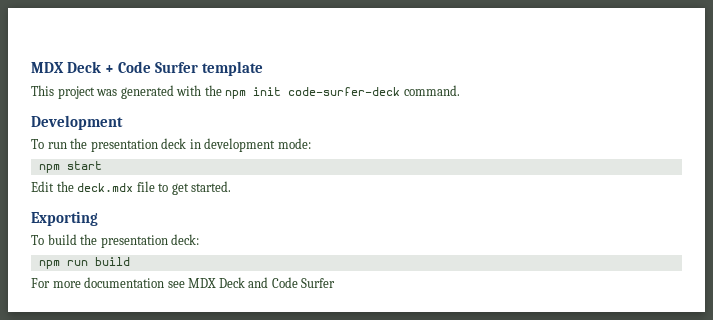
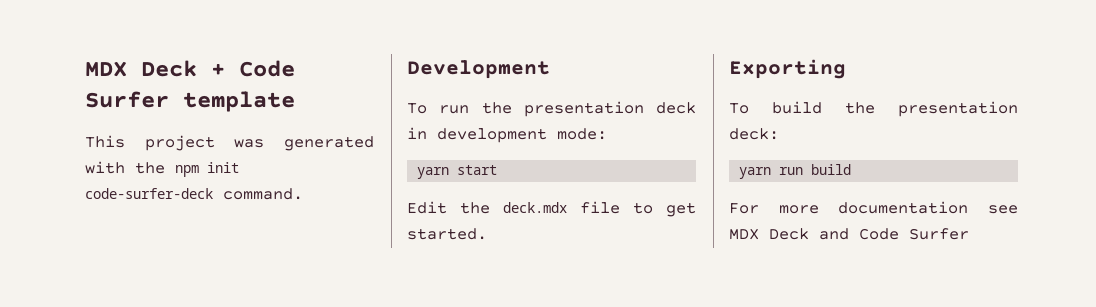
- npm start
+ yarn start
- npm run build
+ yarn run build

